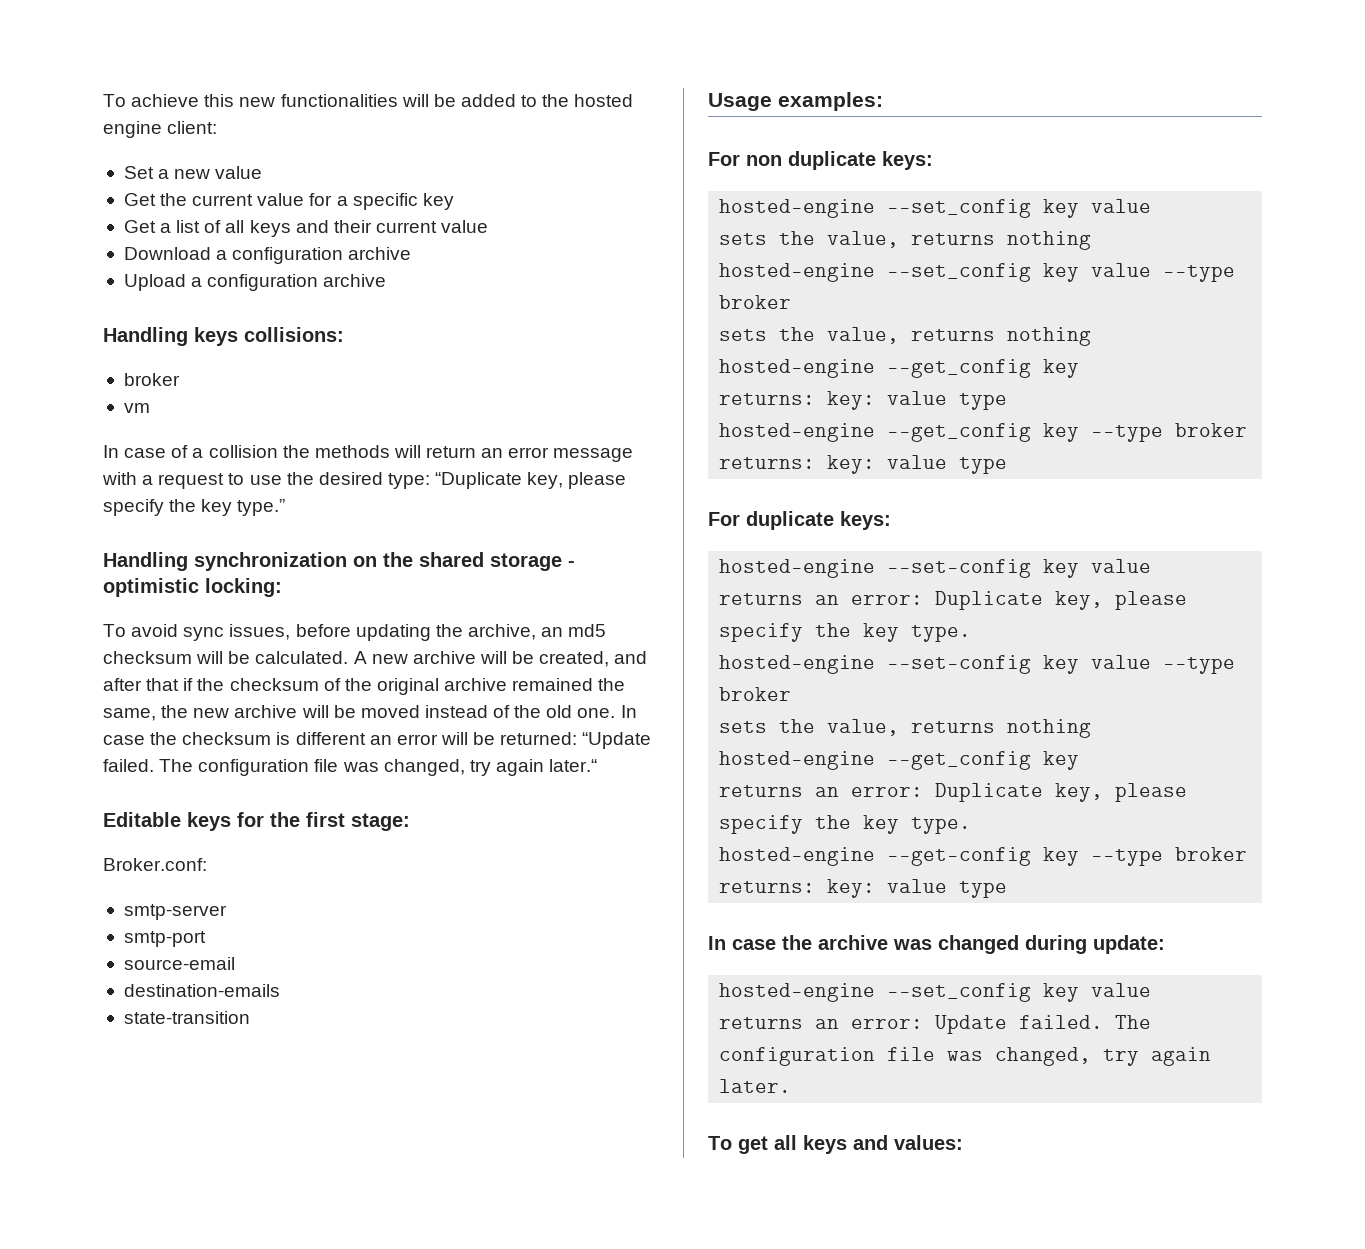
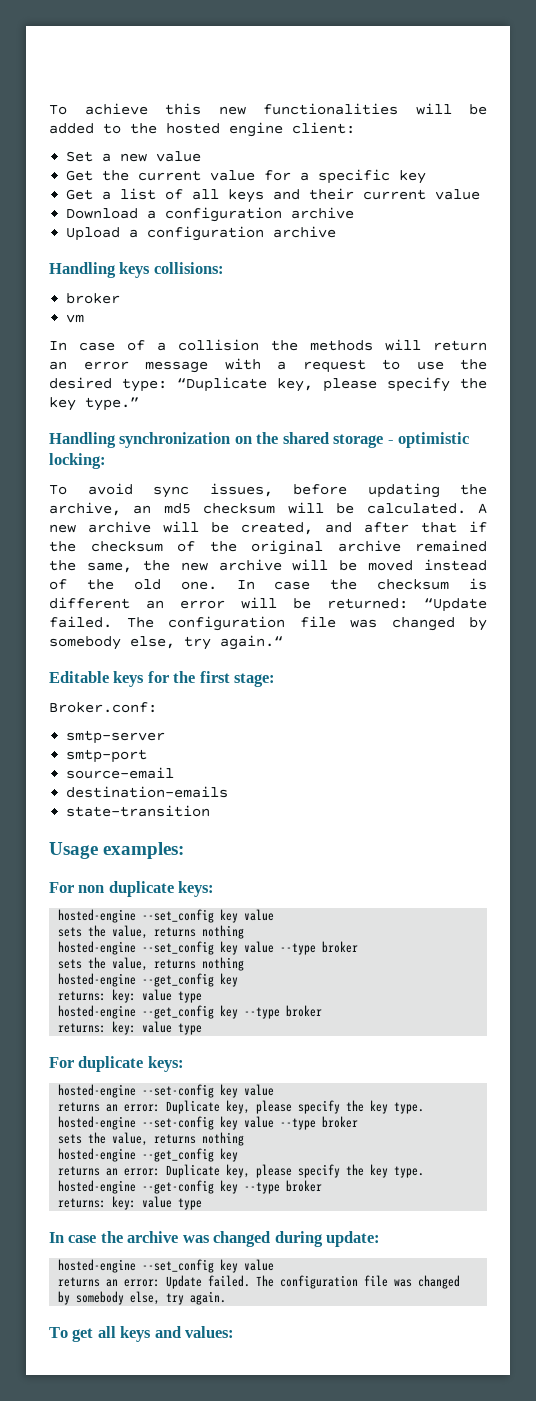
- The configuration file was changed, try again later.“
+ The configuration file was changed by somebody else, try again.“
- The configuration file was changed, try again later.
+ The configuration file was changed by somebody else, try again.

